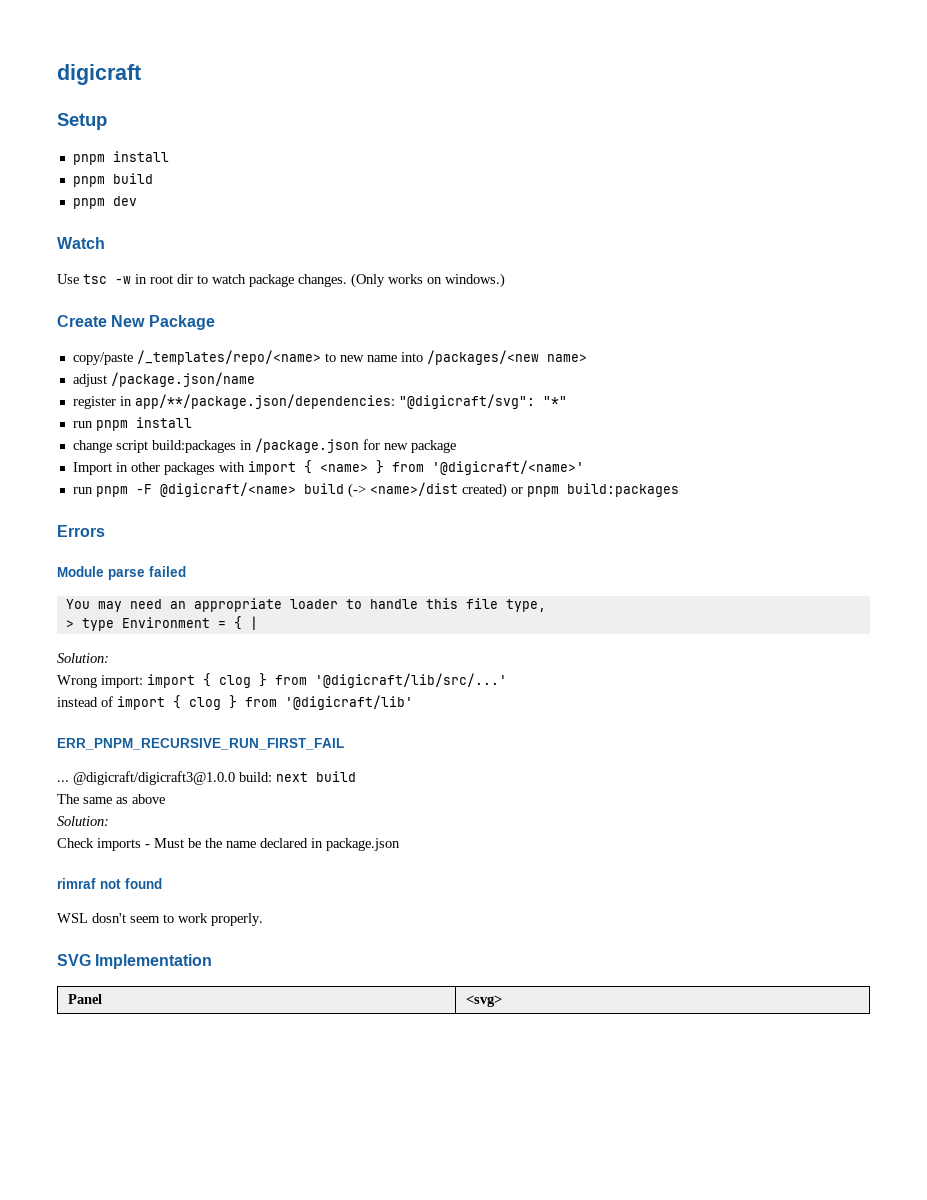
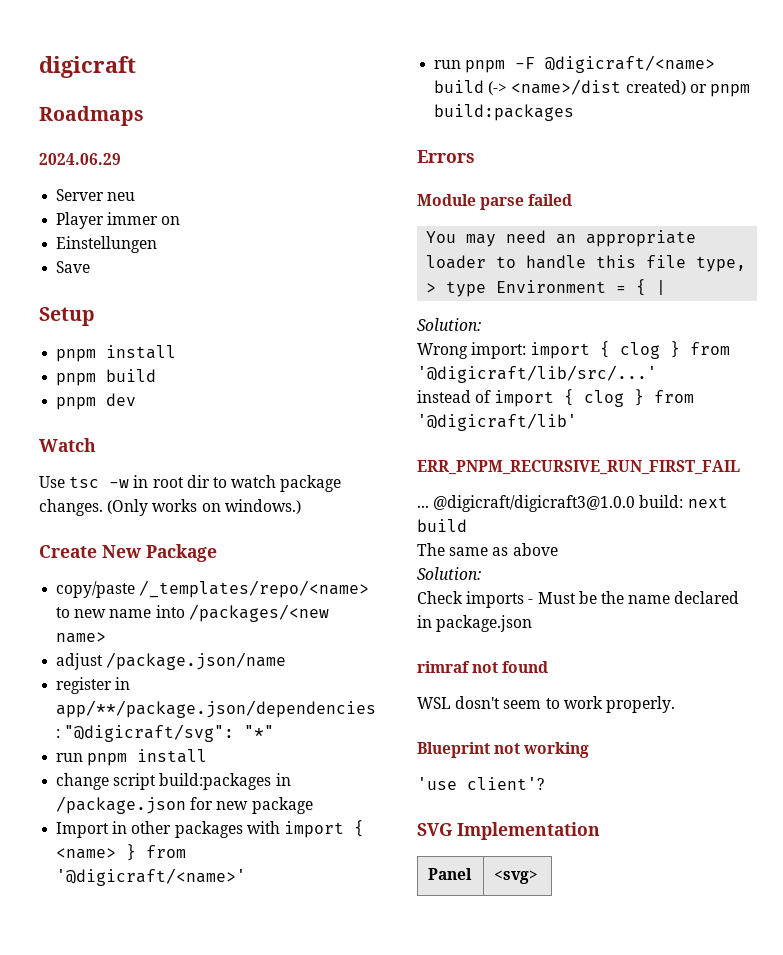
+ Roadmaps
+ 2024.06.29
+ Server neu
+ Player immer on
+ Einstellungen
+ Save
+ Blueprint not working
+ 'use client'?

